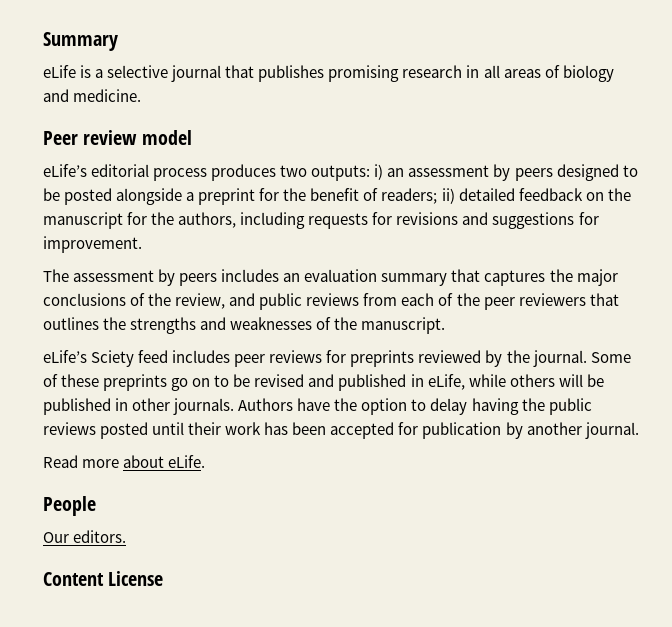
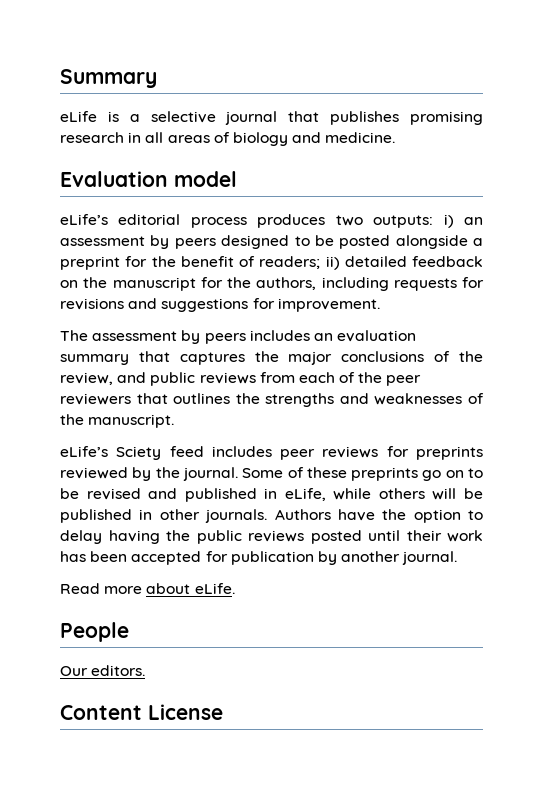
- Peer review model
+ Evaluation model

